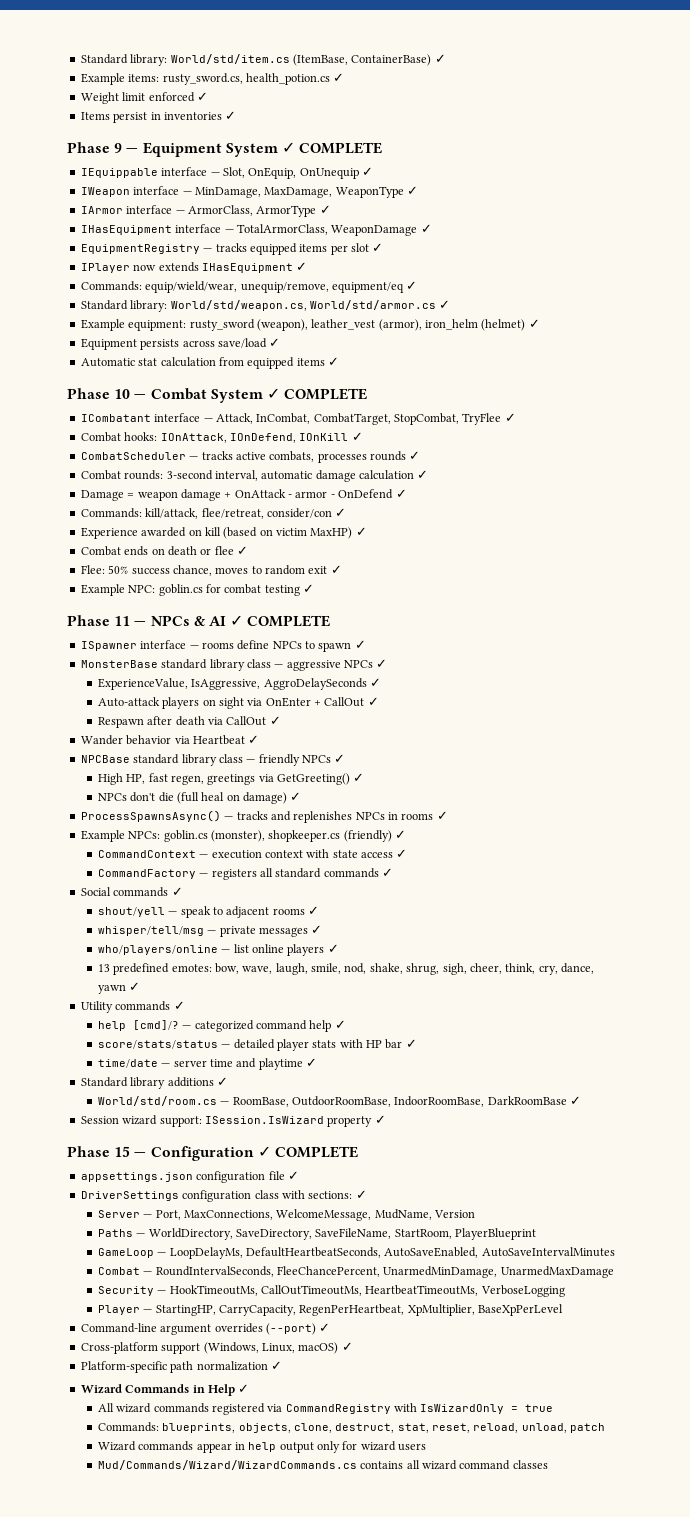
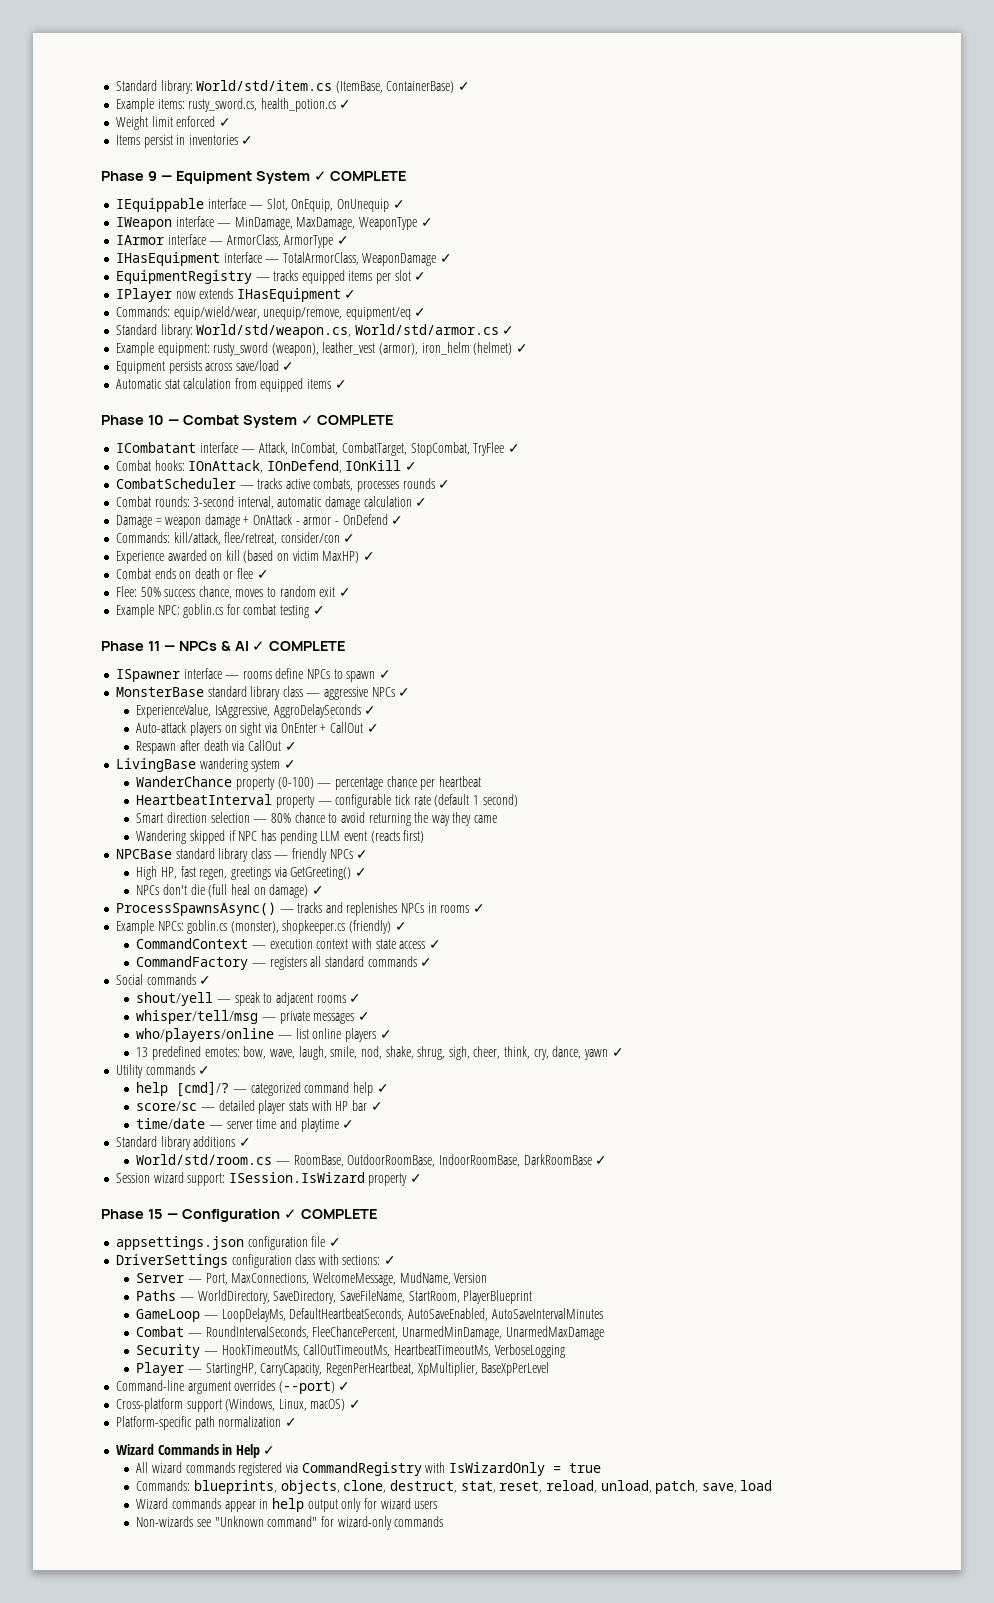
- Wander behavior via Heartbeat ✓
+ LivingBase wandering system ✓
+ WanderChance property (0-100) — percentage chance per heartbeat
+ HeartbeatInterval property — configurable tick rate (default 1 second)
+ Smart direction selection — 80% chance to avoid returning the way they came
+ Wandering skipped if NPC has pending LLM event (reacts first)
- score/stats/status — detailed player stats with HP bar ✓
+ score/sc — detailed player stats with HP bar ✓
- Commands: blueprints, objects, clone, destruct, stat, reset, reload, unload, patch
+ Commands: blueprints, objects, clone, destruct, stat, reset, reload, unload, patch, save, load
- Mud/Commands/Wizard/WizardCommands.cs contains all wizard command classes
+ Non-wizards see "Unknown command" for wizard-only commands

